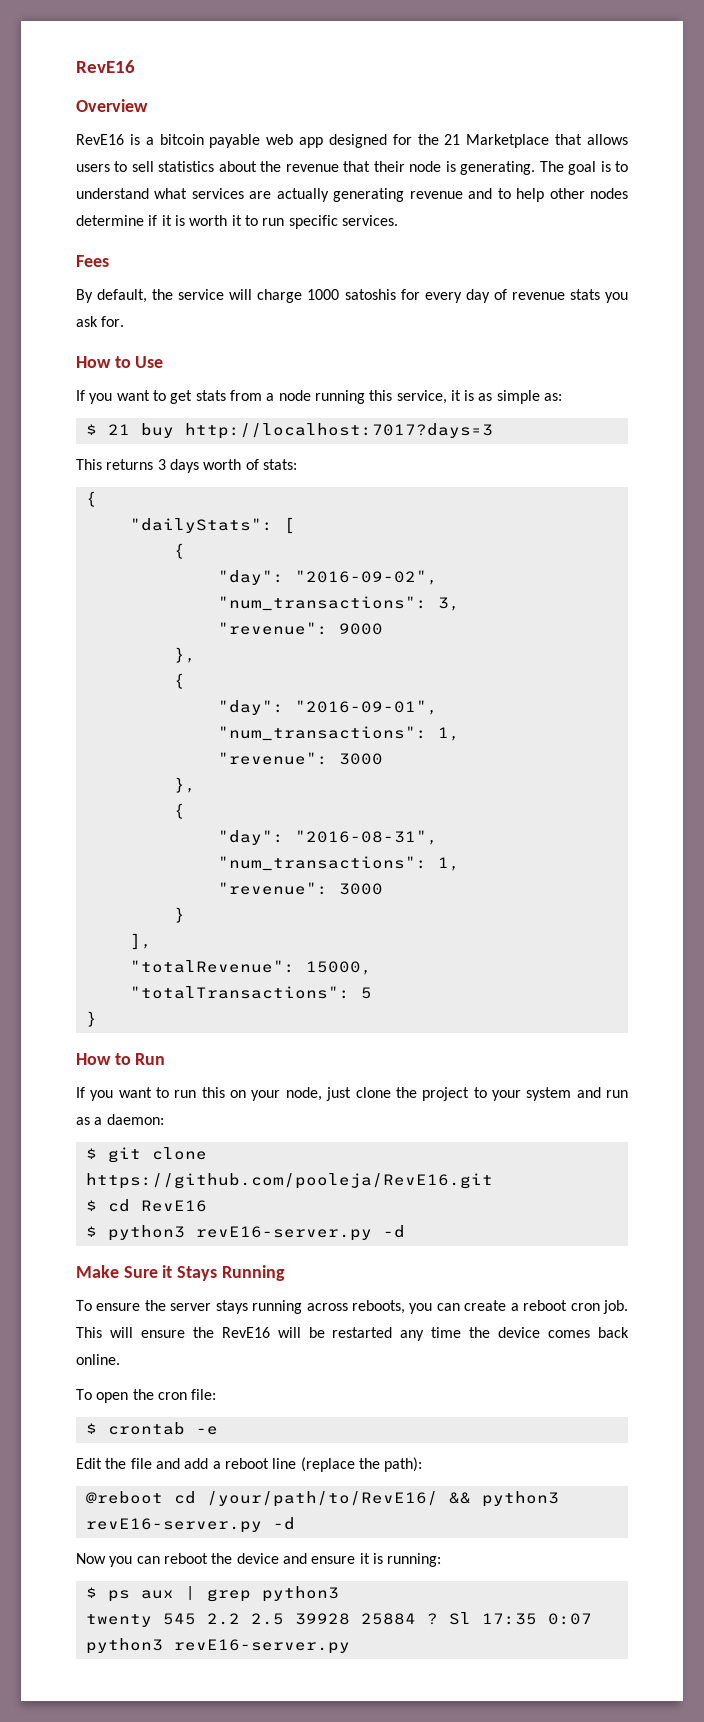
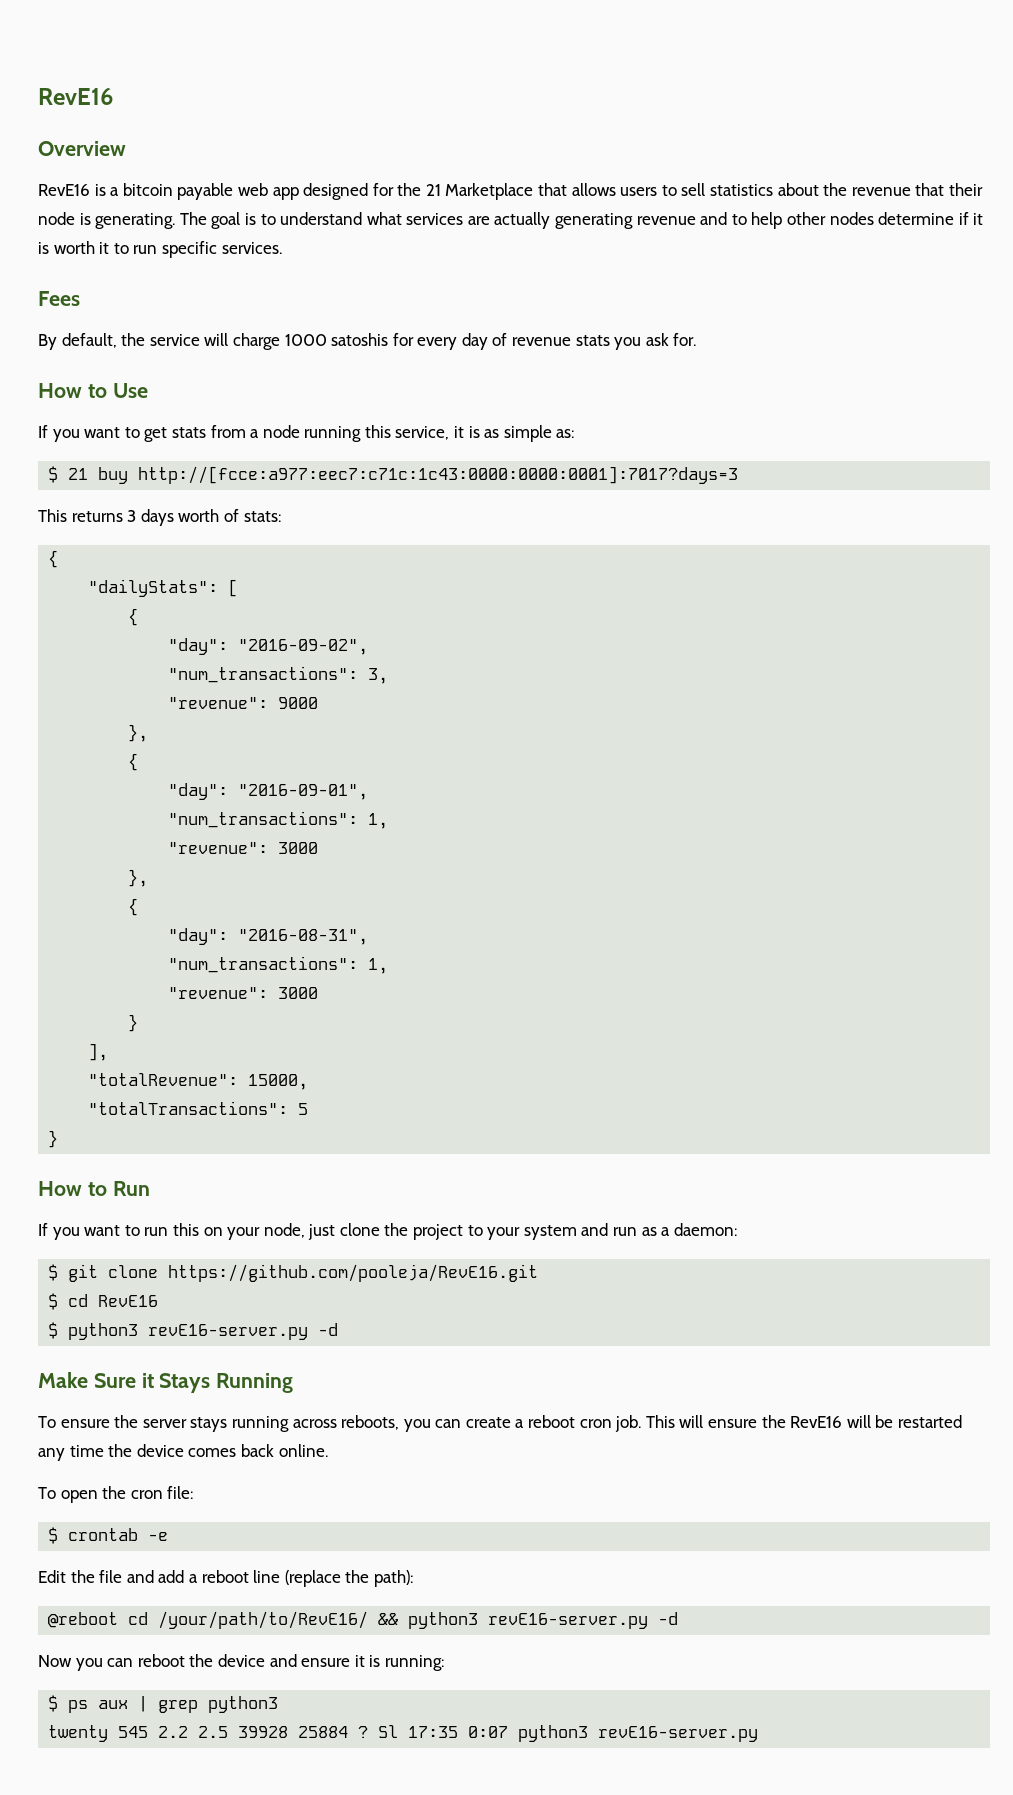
- $ 21 buy http://localhost:7017?days=3
+ $ 21 buy http://[fcce:a977:eec7:c71c:1c43:0000:0000:0001]:7017?days=3

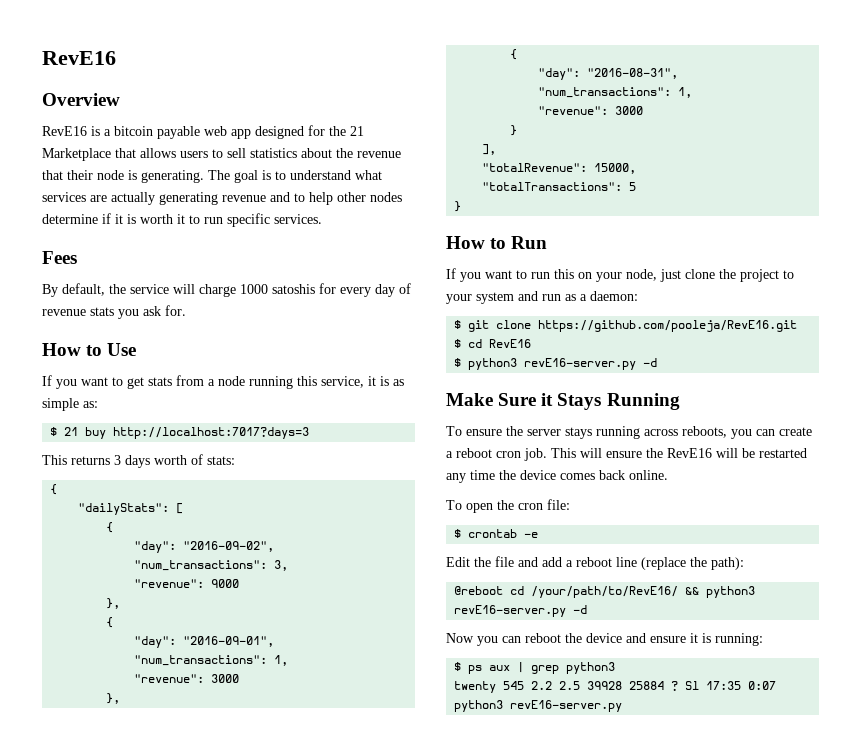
- $ 21 buy http://[fcce:a977:eec7:c71c:1c43:0000:0000:0001]:7017?days=3
+ $ 21 buy http://localhost:7017?days=3

